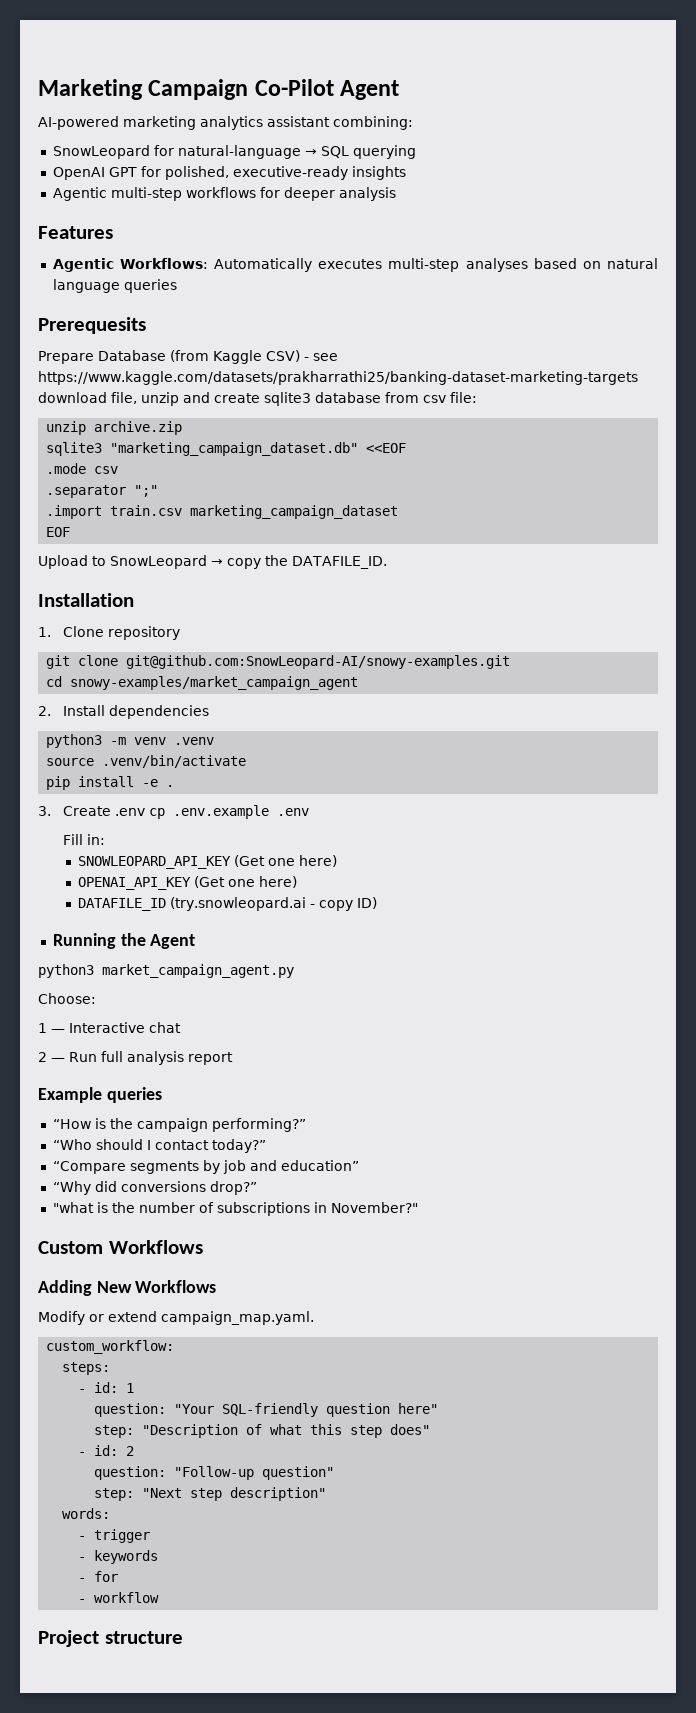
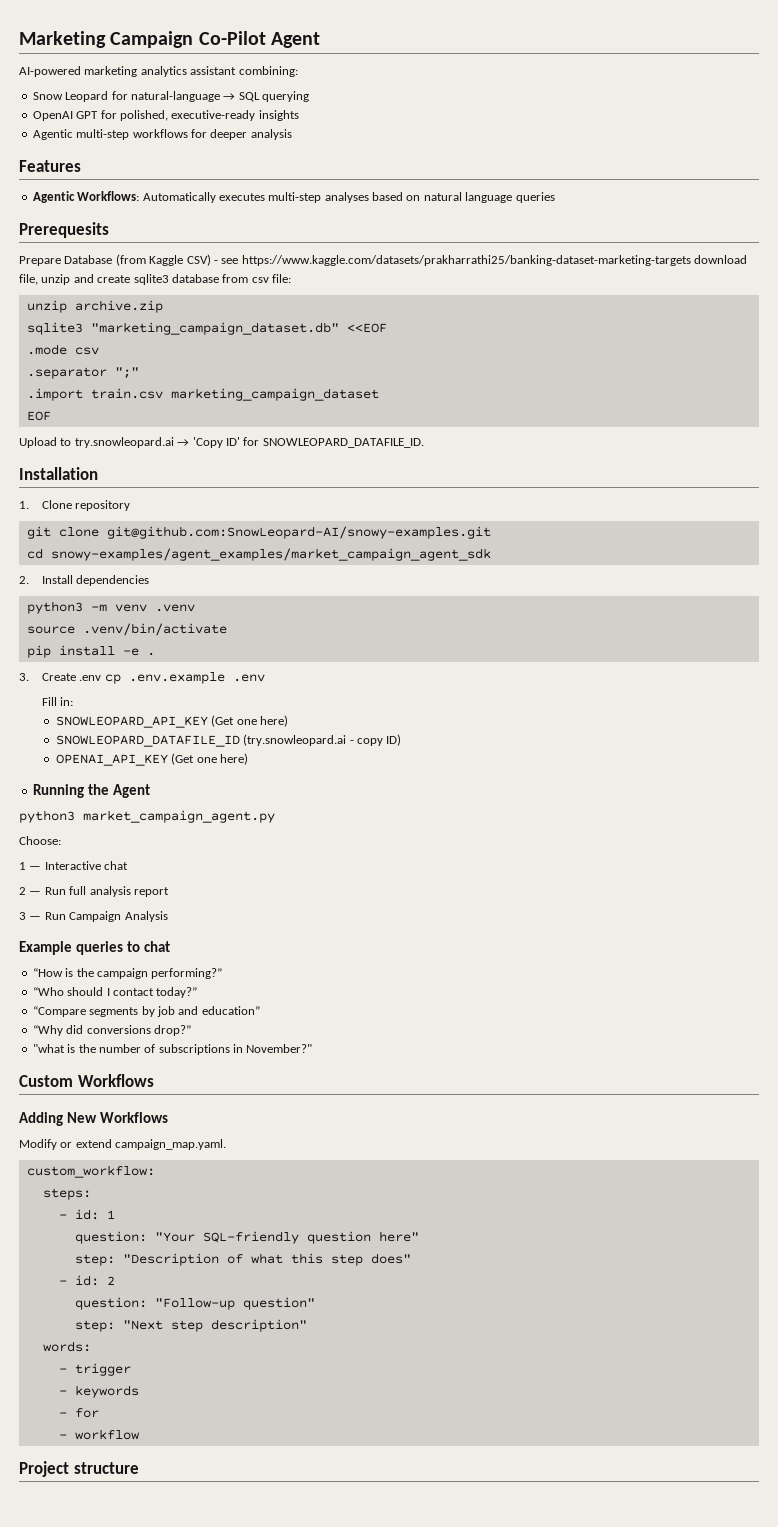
- SnowLeopard for natural-language → SQL querying
+ Snow Leopard for natural-language → SQL querying
- Upload to SnowLeopard → copy the DATAFILE_ID.
+ Upload to try.snowleopard.ai → 'Copy ID' for SNOWLEOPARD_DATAFILE_ID.
- cd snowy-examples/market_campaign_agent
+ cd snowy-examples/agent_examples/market_campaign_agent_sdk
+ SNOWLEOPARD_DATAFILE_ID (try.snowleopard.ai - copy ID)
- DATAFILE_ID (try.snowleopard.ai - copy ID)
+ 3 — Run Campaign Analysis
- Example queries
+ Example queries to chat

